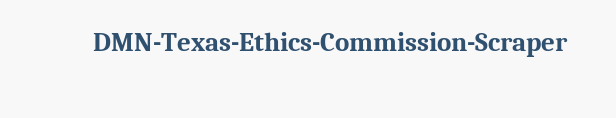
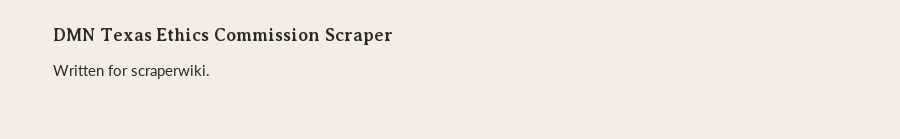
- DMN-Texas-Ethics-Commission-Scraper
+ DMN Texas Ethics Commission Scraper
+ Written for scraperwiki.

